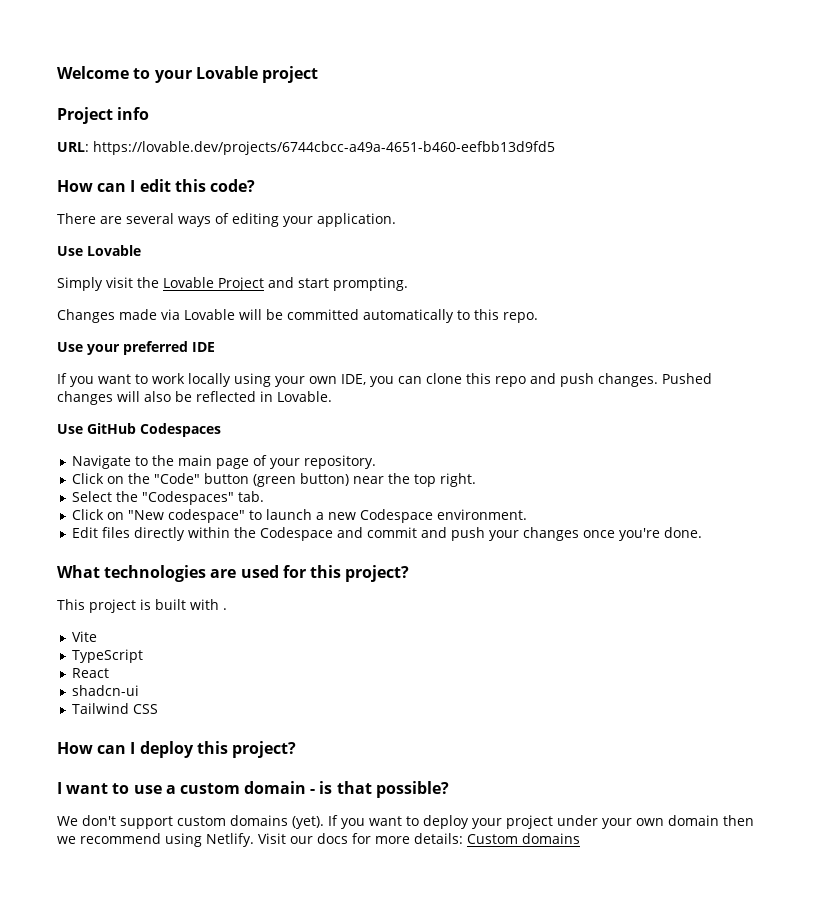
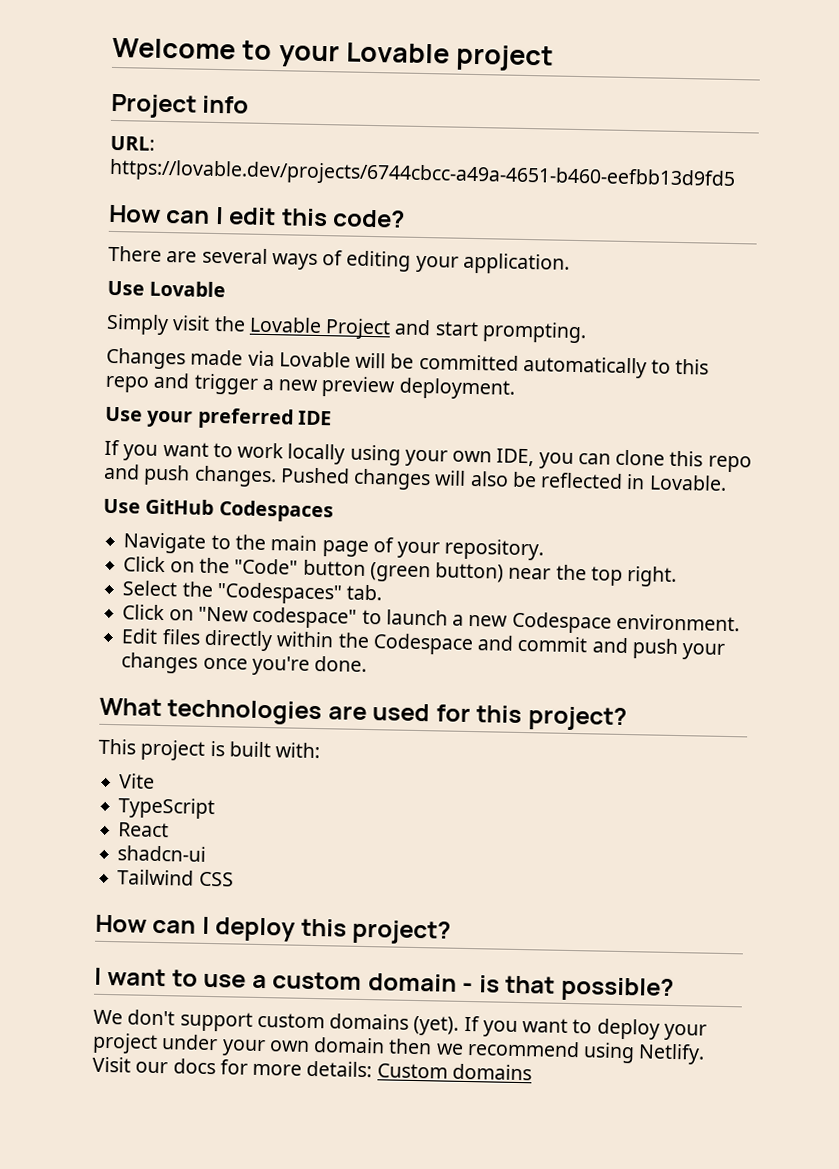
- Changes made via Lovable will be committed automatically to this repo.
+ Changes made via Lovable will be committed automatically to this repo and trigger a new preview deployment.
- This project is built with .
+ This project is built with:

